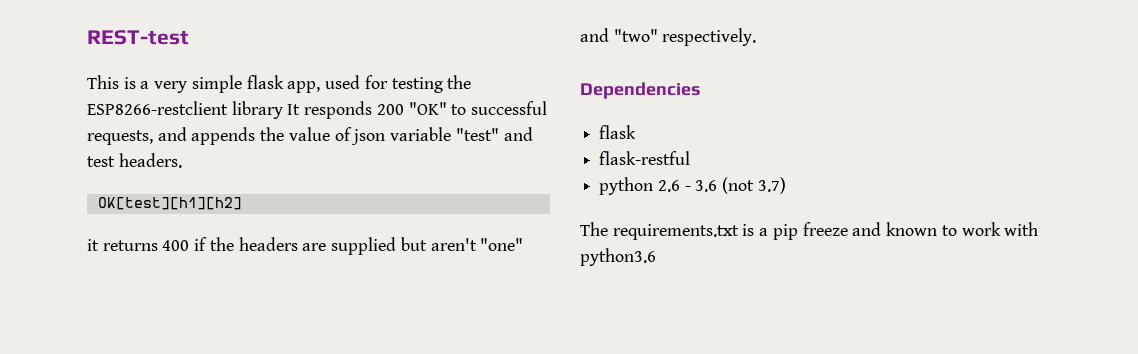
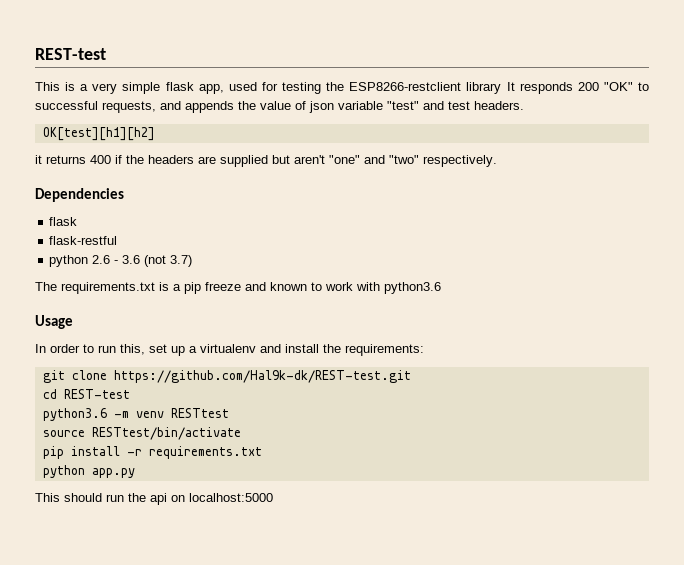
+ Usage
+ In order to run this, set up a virtualenv and install the requirements:
+ git clone https://github.com/Hal9k-dk/REST-test.git
+ cd REST-test
+ python3.6 -m venv RESTtest
+ source RESTtest/bin/activate
+ pip install -r requirements.txt
+ python app.py
+ This should run the api on localhost:5000

